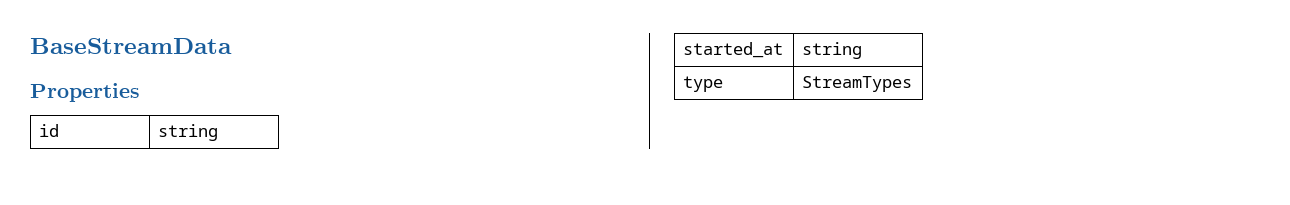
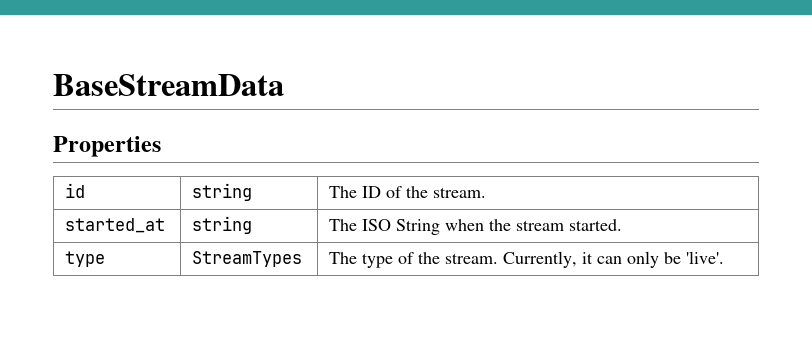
- id | string
- started_at | string
- type | StreamTypes
+ id | string | The ID of the stream.
+ started_at | string | The ISO String when the stream started.
+ type | StreamTypes | The type of the stream. Currently, it can only be 'live'.

